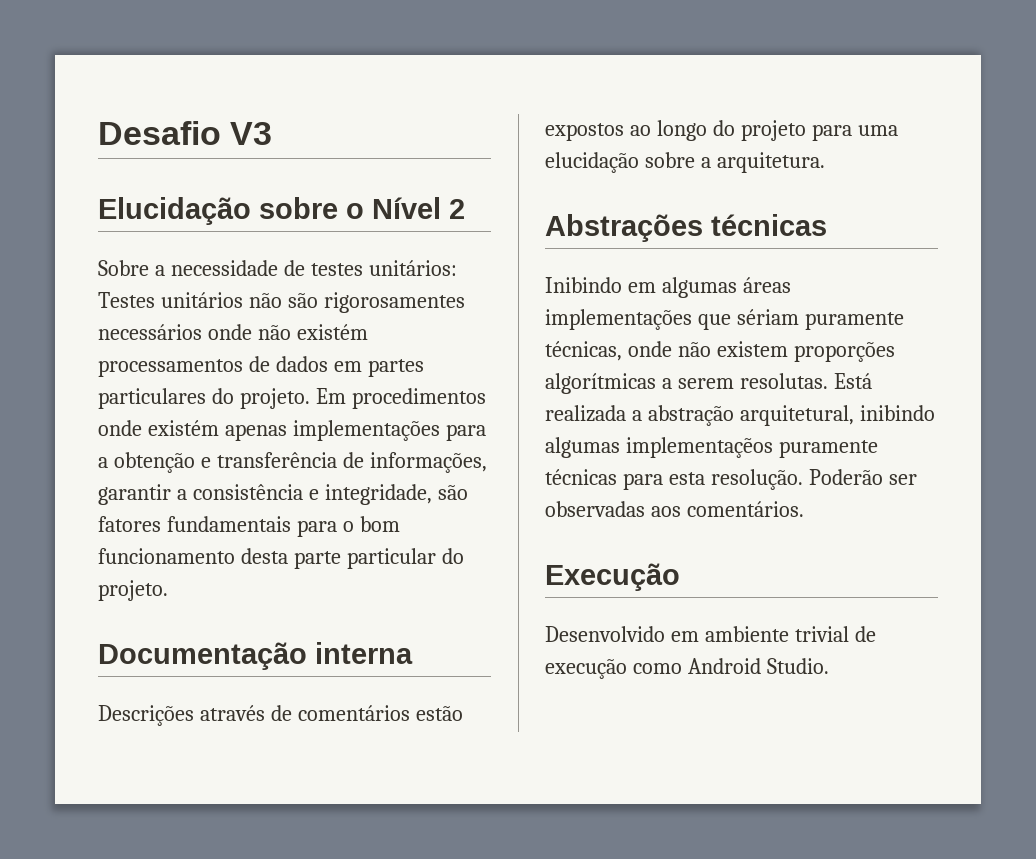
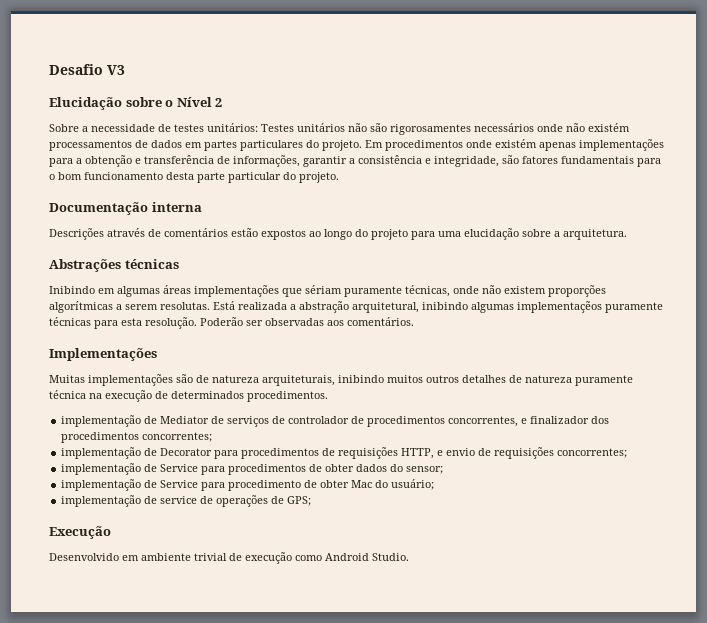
+ Implementações
+ Muitas implementações são de natureza arquiteturais, inibindo muitos outros detalhes de natureza puramente técnica na execução de determinados procedimentos.
+ implementação de Mediator de serviços de controlador de procedimentos concorrentes, e finalizador dos procedimentos concorrentes;
+ implementação de Decorator para procedimentos de requisições HTTP, e envio de requisições concorrentes;
+ implementação de Service para procedimentos de obter dados do sensor;
+ implementação de Service para procedimento de obter Mac do usuário;
+ implementação de service de operações de GPS;

